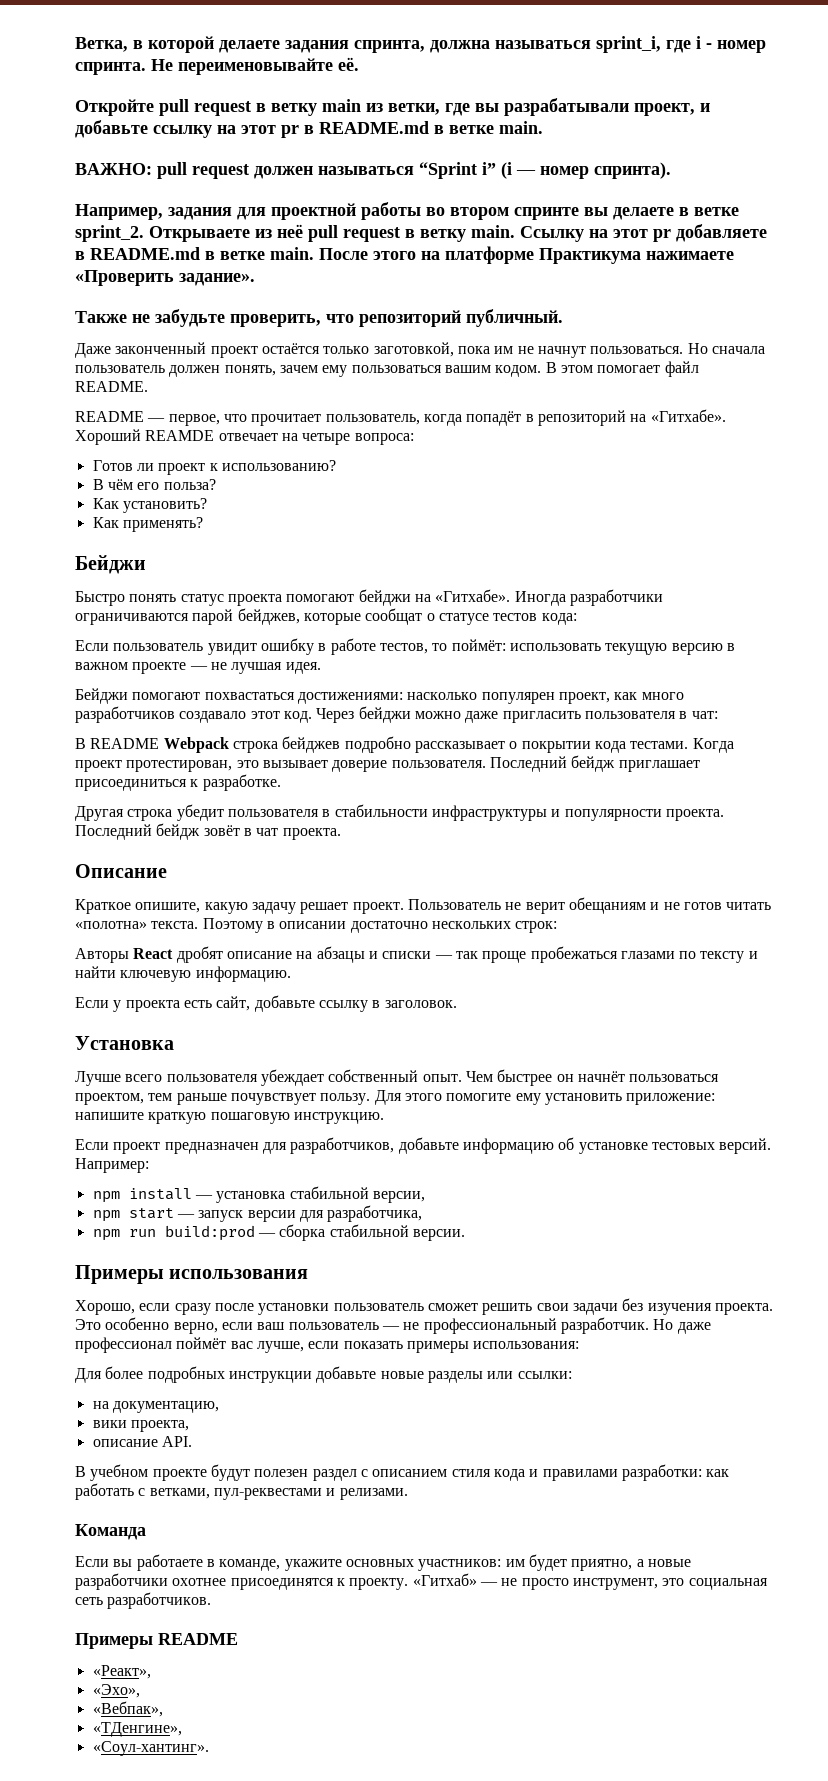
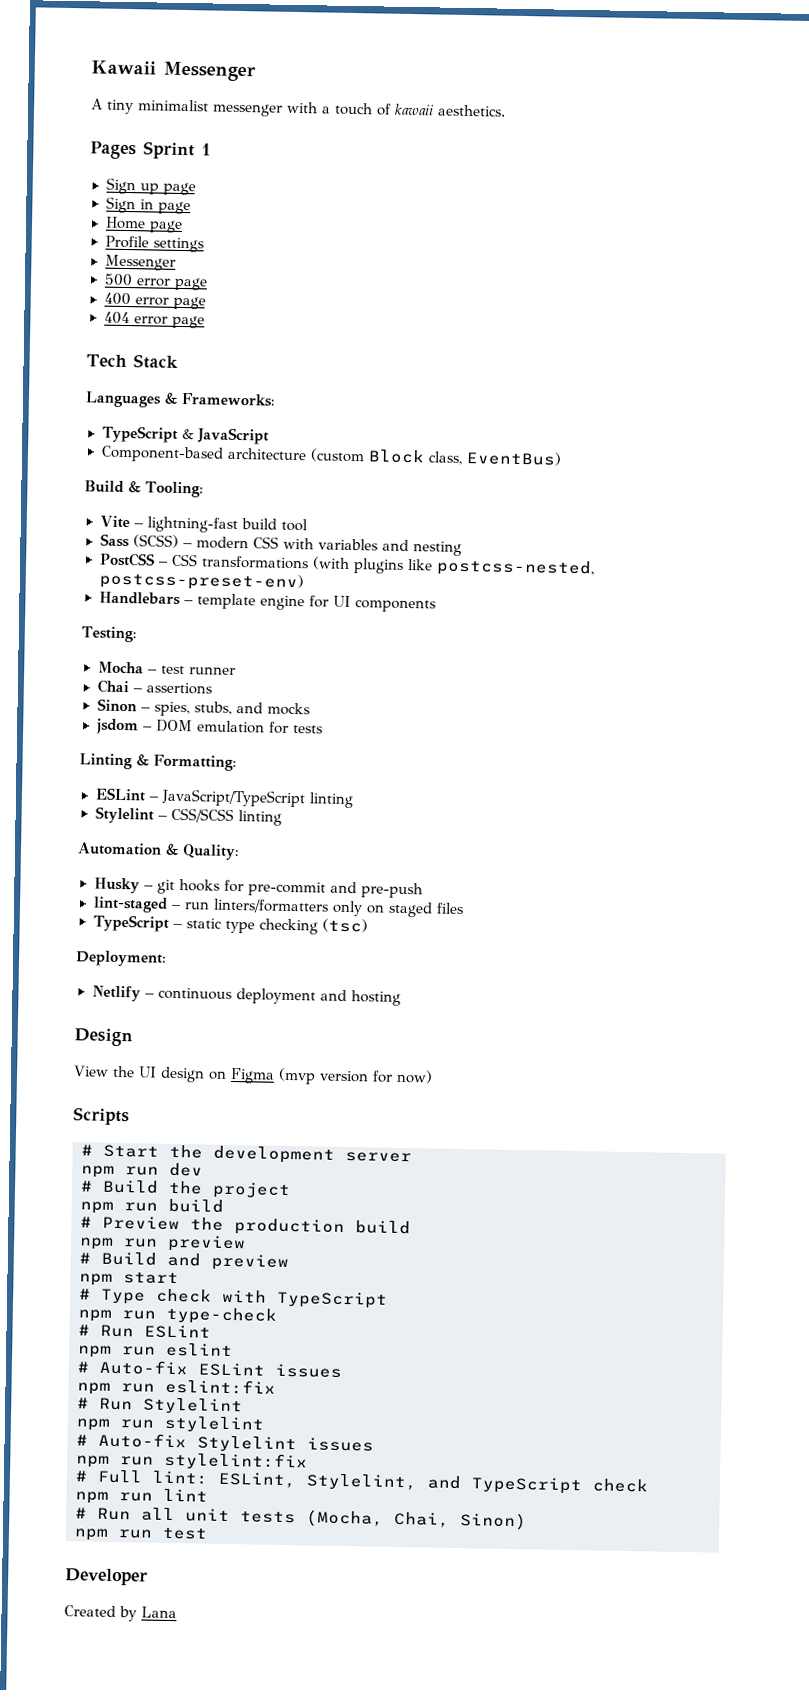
- Ветка, в которой делаете задания спринта, должна называться sprint_i, где i - номер спринта. Не переименовывайте её.
- Откройте pull request в ветку main из ветки, где вы разрабатывали проект, и добавьте ссылку на этот pr в README.md в ветке main.
- ВАЖНО: pull request должен называться “Sprint i” (i — номер спринта).
- Например, задания для проектной работы во втором спринте вы делаете в ветке sprint_2. Открываете из неё pull request в ветку main. Ссылку на этот pr добавляете в README.md в ветке main. После этого на платформе Практикума нажимаете «Проверить задание».
- Также не забудьте проверить, что репозиторий публичный.
- Даже законченный проект остаётся только заготовкой, пока им не начнут пользоваться. Но сначала пользователь должен понять, зачем ему пользоваться вашим кодом. В этом помогает файл README.
- README — первое, что прочитает пользователь, когда попадёт в репозиторий на «Гитхабе». Хороший REAMDE отвечает на четыре вопроса:
- Готов ли проект к использованию?
- В чём его польза?
- Как установить?
- Как применять?
- Бейджи
- Быстро понять статус проекта помогают бейджи на «Гитхабе». Иногда разработчики ограничиваются парой бейджев, которые сообщат о статусе тестов кода:
- Если пользователь увидит ошибку в работе тестов, то поймёт: использовать текущую версию в важном проекте — не лучшая идея.
- Бейджи помогают похвастаться достижениями: насколько популярен проект, как много разработчиков создавало этот код. Через бейджи можно даже пригласить пользователя в чат:
- В README Webpack строка бейджев подробно рассказывает о покрытии кода тестами. Когда проект протестирован, это вызывает доверие пользователя. Последний бейдж приглашает присоединиться к разработке.
- Другая строка убедит пользователя в стабильности инфраструктуры и популярности проекта. Последний бейдж зовёт в чат проекта.
- Описание
- Краткое опишите, какую задачу решает проект. Пользователь не верит обещаниям и не готов читать «полотна» текста. Поэтому в описании достаточно нескольких строк:
- Авторы React дробят описание на абзацы и списки — так проще пробежаться глазами по тексту и найти ключевую информацию.
- Если у проекта есть сайт, добавьте ссылку в заголовок.
- Установка
- Лучше всего пользователя убеждает собственный опыт. Чем быстрее он начнёт пользоваться проектом, тем раньше почувствует пользу. Для этого помогите ему установить приложение: напишите краткую пошаговую инструкцию.
- Если проект предназначен для разработчиков, добавьте информацию об установке тестовых версий. Например:
- npm install — установка стабильной версии,
- npm start — запуск версии для разработчика,
- npm run build:prod — сборка стабильной версии.
- Примеры использования
- Хорошо, если сразу после установки пользователь сможет решить свои задачи без изучения проекта. Это особенно верно, если ваш пользователь — не профессиональный разработчик. Но даже профессионал поймёт вас лучше, если показать примеры использования:
- Для более подробных инструкции добавьте новые разделы или ссылки:
- на документацию,
- вики проекта,
- описание API.
- В учебном проекте будут полезен раздел с описанием стиля кода и правилами разработки: как работать с ветками, пул-реквестами и релизами.
- Команда
- Если вы работаете в команде, укажите основных участников: им будет приятно, а новые разработчики охотнее присоединятся к проекту. «Гитхаб» — не просто инструмент, это социальная сеть разработчиков.
- Примеры README
- «Реакт»,
- «Эхо»,
- «Вебпак»,
- «ТДенгине»,
- «Соул-хантинг».
+ Kawaii Messenger
+ A tiny minimalist messenger with a touch of kawaii aesthetics.
+ Pages Sprint 1
+ Sign up page
+ Sign in page
+ Home page
+ Profile settings
+ Messenger
+ 500 error page
+ 400 error page
+ 404 error page
+ Tech Stack
+ Languages & Frameworks:
+ TypeScript & JavaScript
+ Component-based architecture (custom Block class, EventBus)
+ Build & Tooling:
+ Vite – lightning-fast build tool
+ Sass (SCSS) – modern CSS with variables and nesting
+ PostCSS – CSS transformations (with plugins like postcss-nested, postcss-preset-env)
+ Handlebars – template engine for UI components
+ Testing:
+ Mocha – test runner
+ Chai – assertions
+ Sinon – spies, stubs, and mocks
+ jsdom – DOM emulation for tests
+ Linting & Formatting:
+ ESLint – JavaScript/TypeScript linting
+ Stylelint – CSS/SCSS linting
+ Automation & Quality:
+ Husky – git hooks for pre-commit and pre-push
+ lint-staged – run linters/formatters only on staged files
+ TypeScript – static type checking (tsc)
+ Deployment:
+ Netlify – continuous deployment and hosting
+ Design
+ View the UI design on Figma (mvp version for now)
+ Scripts
+ # Start the development server
+ npm run dev
+ # Build the project
+ npm run build
+ # Preview the production build
+ npm run preview
+ # Build and preview
+ npm start
+ # Type check with TypeScript
+ npm run type-check
+ # Run ESLint
+ npm run eslint
+ # Auto-fix ESLint issues
+ npm run eslint:fix
+ # Run Stylelint
+ npm run stylelint
+ # Auto-fix Stylelint issues
+ npm run stylelint:fix
+ # Full lint: ESLint, Stylelint, and TypeScript check
+ npm run lint
+ # Run all unit tests (Mocha, Chai, Sinon)
+ npm run test
+ Developer
+ Created by Lana

